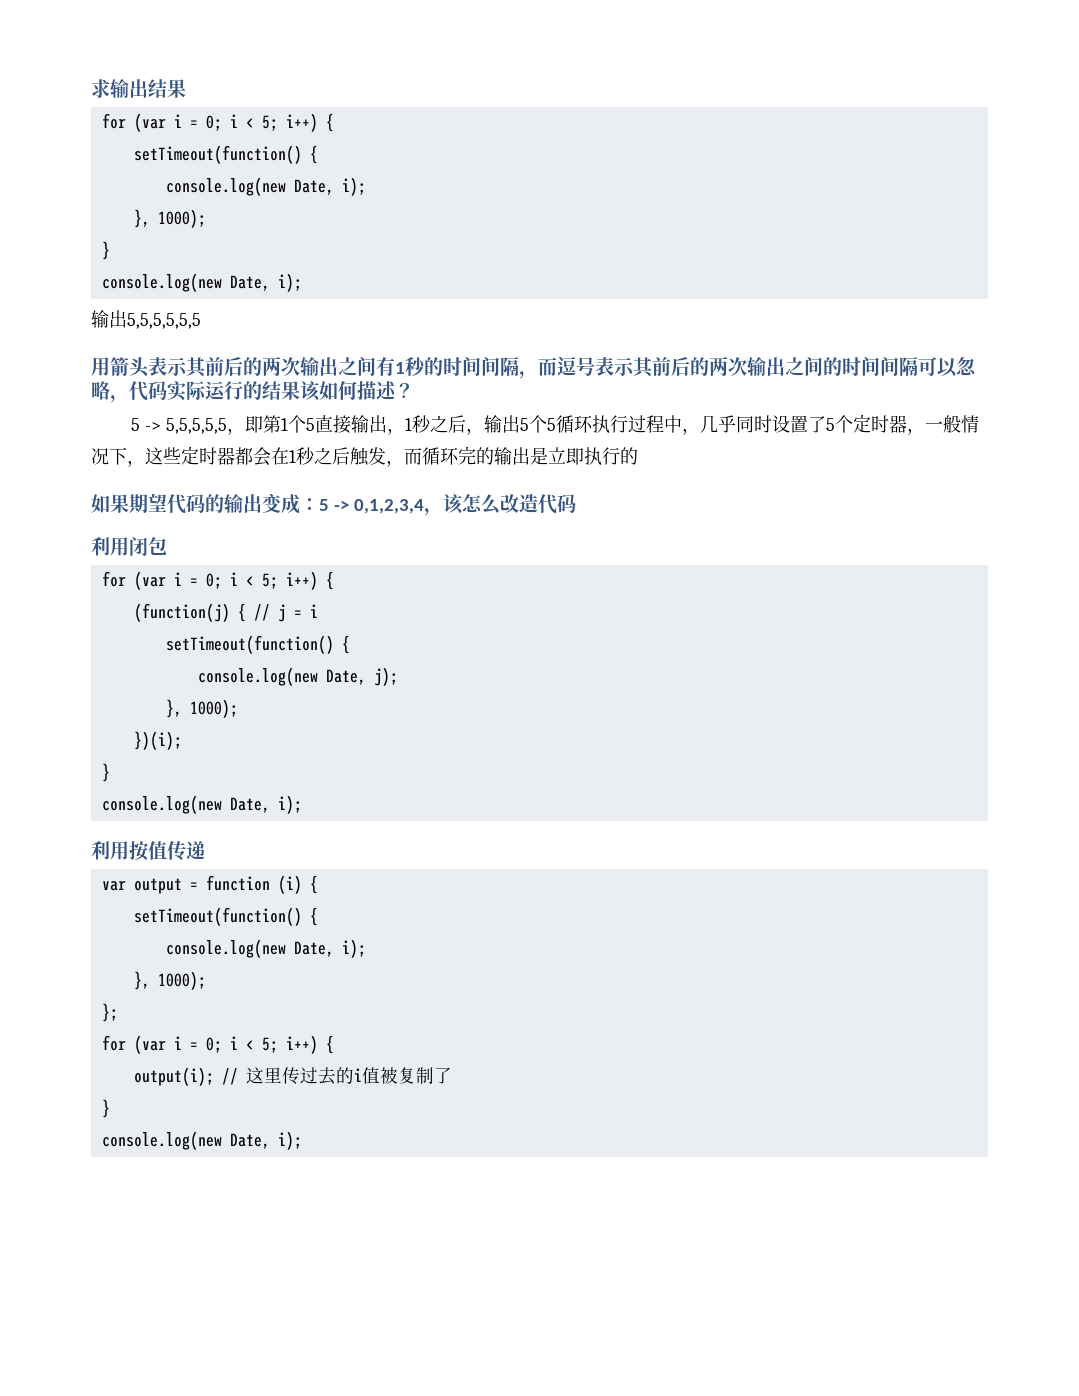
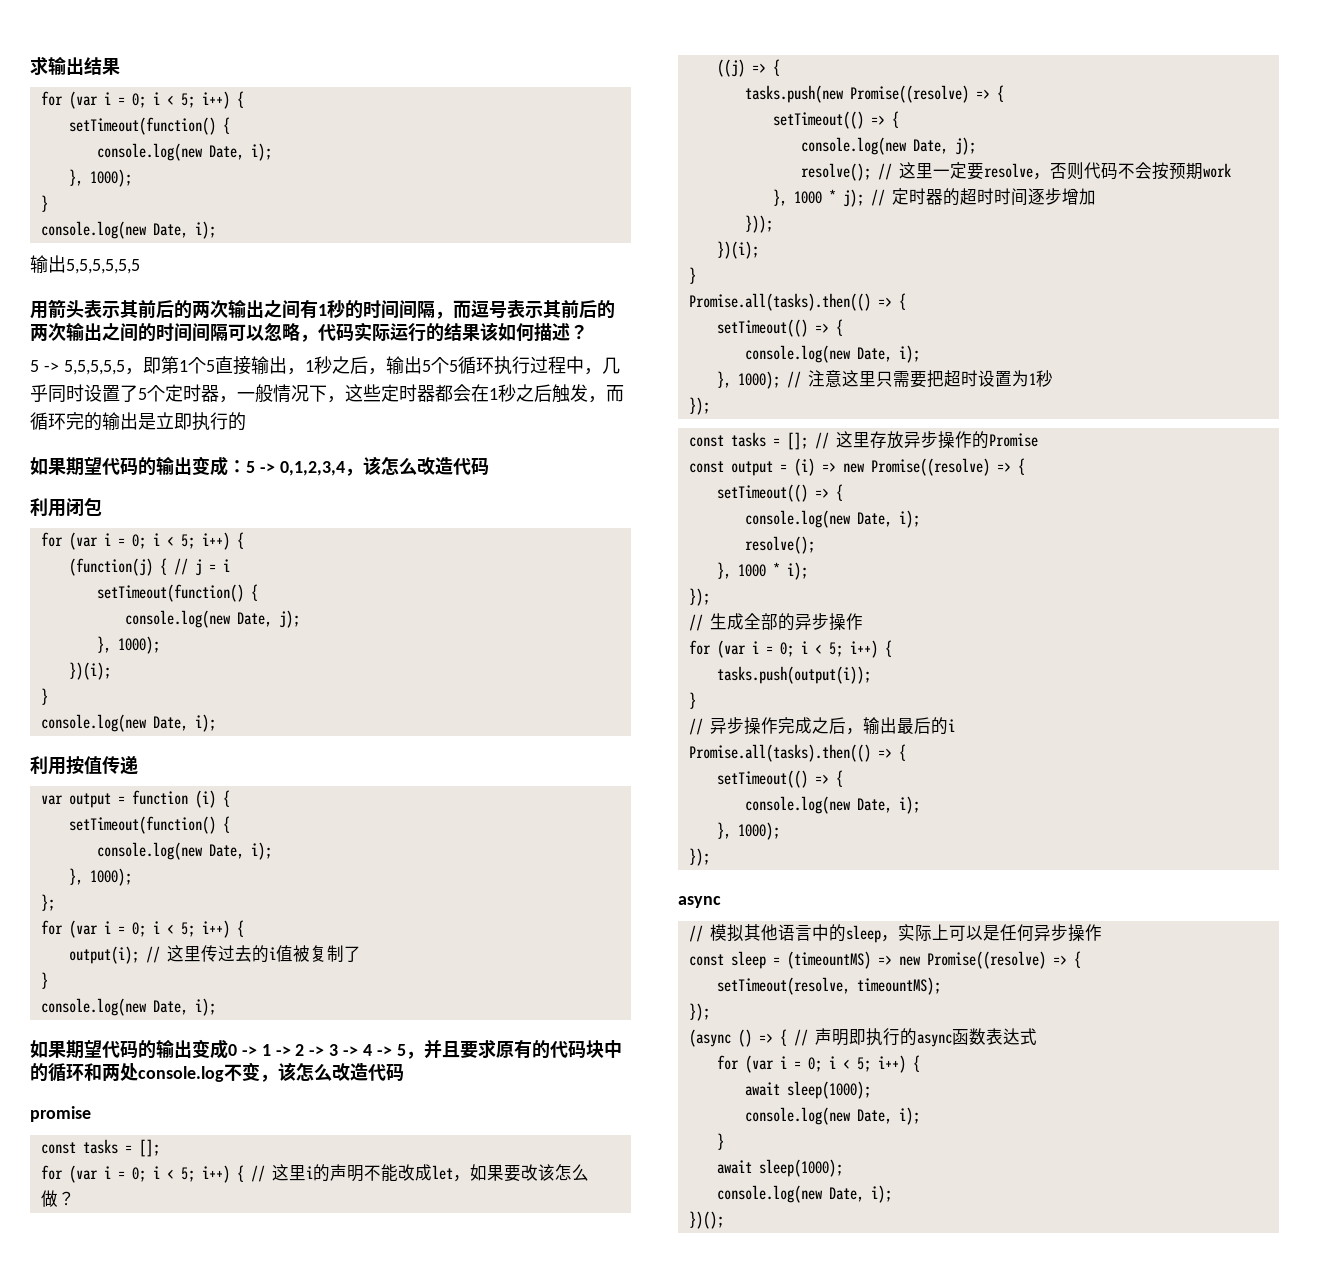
+ 如果期望代码的输出变成0 -> 1 -> 2 -> 3 -> 4 -> 5，并且要求原有的代码块中的循环和两处console.log不变，该怎么改造代码
+ promise
+ const tasks = [];
+ for (var i = 0; i < 5; i++) { // 这里i的声明不能改成let，如果要改该怎么做？
+ ((j) => {
+ tasks.push(new Promise((resolve) => {
+ setTimeout(() => {
+ console.log(new Date, j);
+ resolve(); // 这里一定要resolve，否则代码不会按预期work
+ }, 1000 * j); // 定时器的超时时间逐步增加
+ }));
+ })(i);
+ }
+ Promise.all(tasks).then(() => {
+ setTimeout(() => {
+ console.log(new Date, i);
+ }, 1000); // 注意这里只需要把超时设置为1秒
+ });
+ const tasks = []; // 这里存放异步操作的Promise
+ const output = (i) => new Promise((resolve) => {
+ setTimeout(() => {
+ console.log(new Date, i);
+ resolve();
+ }, 1000 * i);
+ });
+ // 生成全部的异步操作
+ for (var i = 0; i < 5; i++) {
+ tasks.push(output(i));
+ }
+ // 异步操作完成之后，输出最后的i
+ Promise.all(tasks).then(() => {
+ setTimeout(() => {
+ console.log(new Date, i);
+ }, 1000);
+ });
+ async
+ // 模拟其他语言中的sleep，实际上可以是任何异步操作
+ const sleep = (timeountMS) => new Promise((resolve) => {
+ setTimeout(resolve, timeountMS);
+ });
+ (async () => { // 声明即执行的async函数表达式
+ for (var i = 0; i < 5; i++) {
+ await sleep(1000);
+ console.log(new Date, i);
+ }
+ await sleep(1000);
+ console.log(new Date, i);
+ })();

